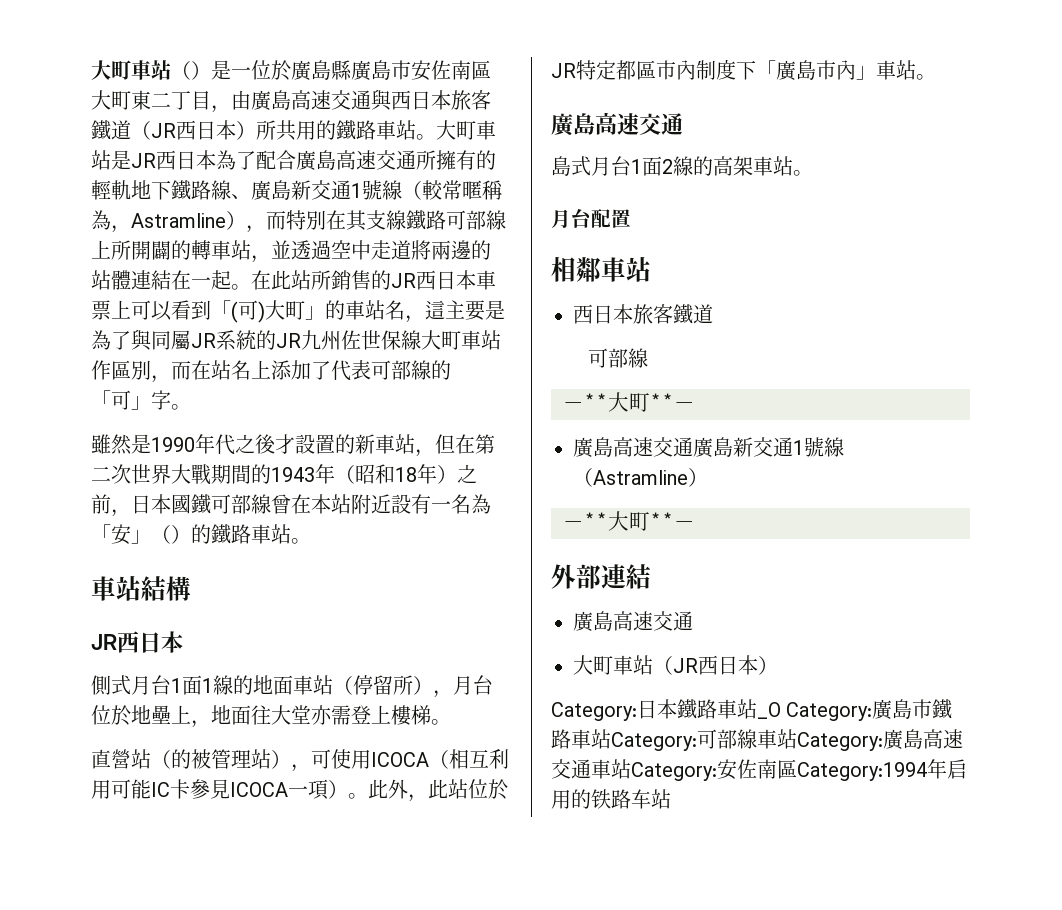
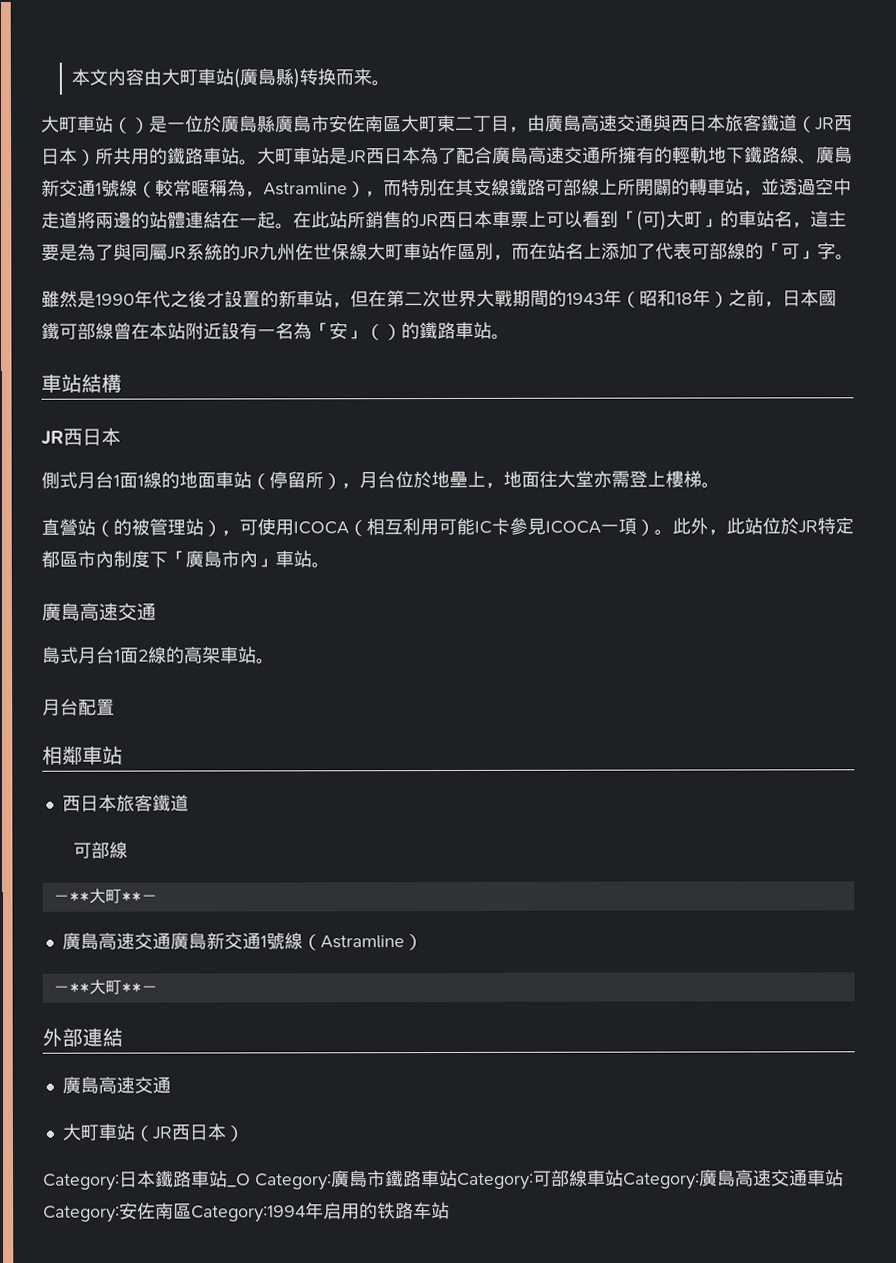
+ 本文内容由大町車站(廣島縣)转换而来。

